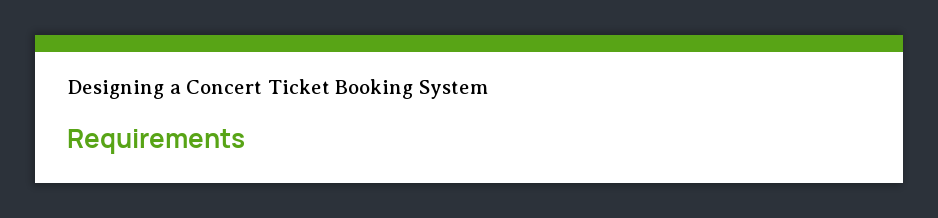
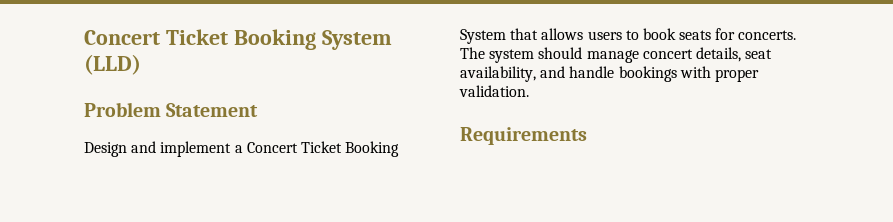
- Designing a Concert Ticket Booking System
+ Concert Ticket Booking System (LLD)
+ Problem Statement
+ Design and implement a Concert Ticket Booking System that allows users to book seats for concerts. The system should manage concert details, seat availability, and handle bookings with proper validation.

